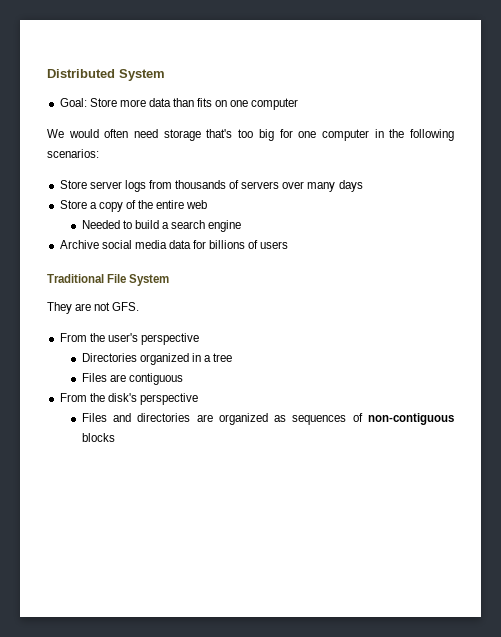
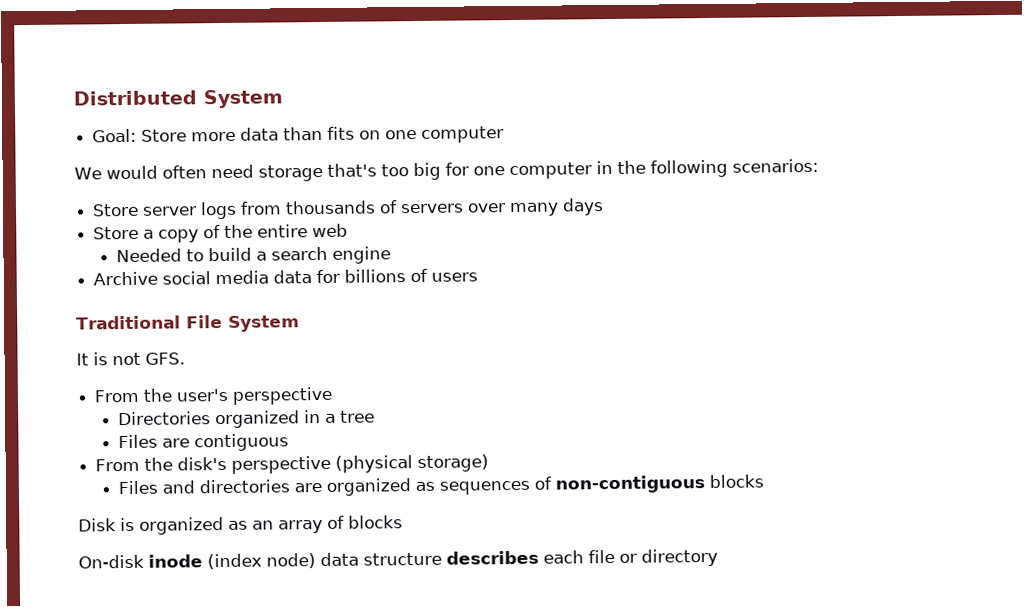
- They are not GFS.
+ It is not GFS.
- From the disk's perspective
+ From the disk's perspective (physical storage)
+ Disk is organized as an array of blocks
+ On-disk inode (index node) data structure describes each file or directory

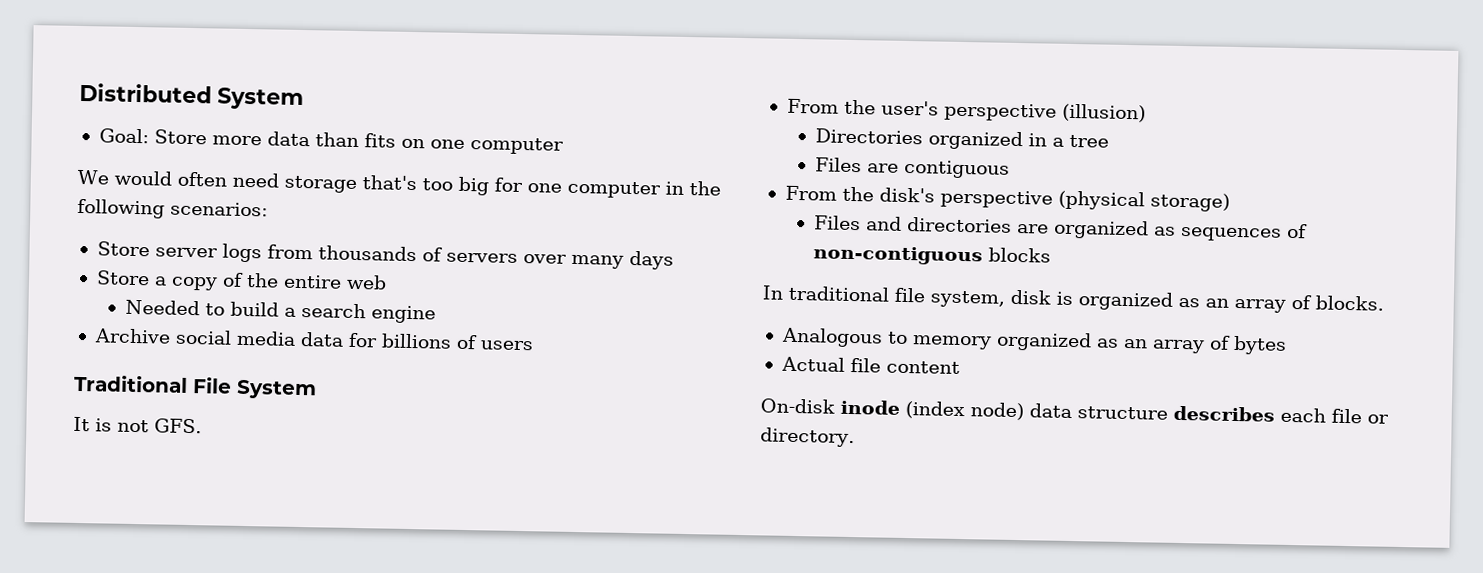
- From the user's perspective
+ From the user's perspective (illusion)
- Disk is organized as an array of blocks
+ In traditional file system, disk is organized as an array of blocks.
+ Analogous to memory organized as an array of bytes
+ Actual file content
- On-disk inode (index node) data structure describes each file or directory
+ On-disk inode (index node) data structure describes each file or directory.

